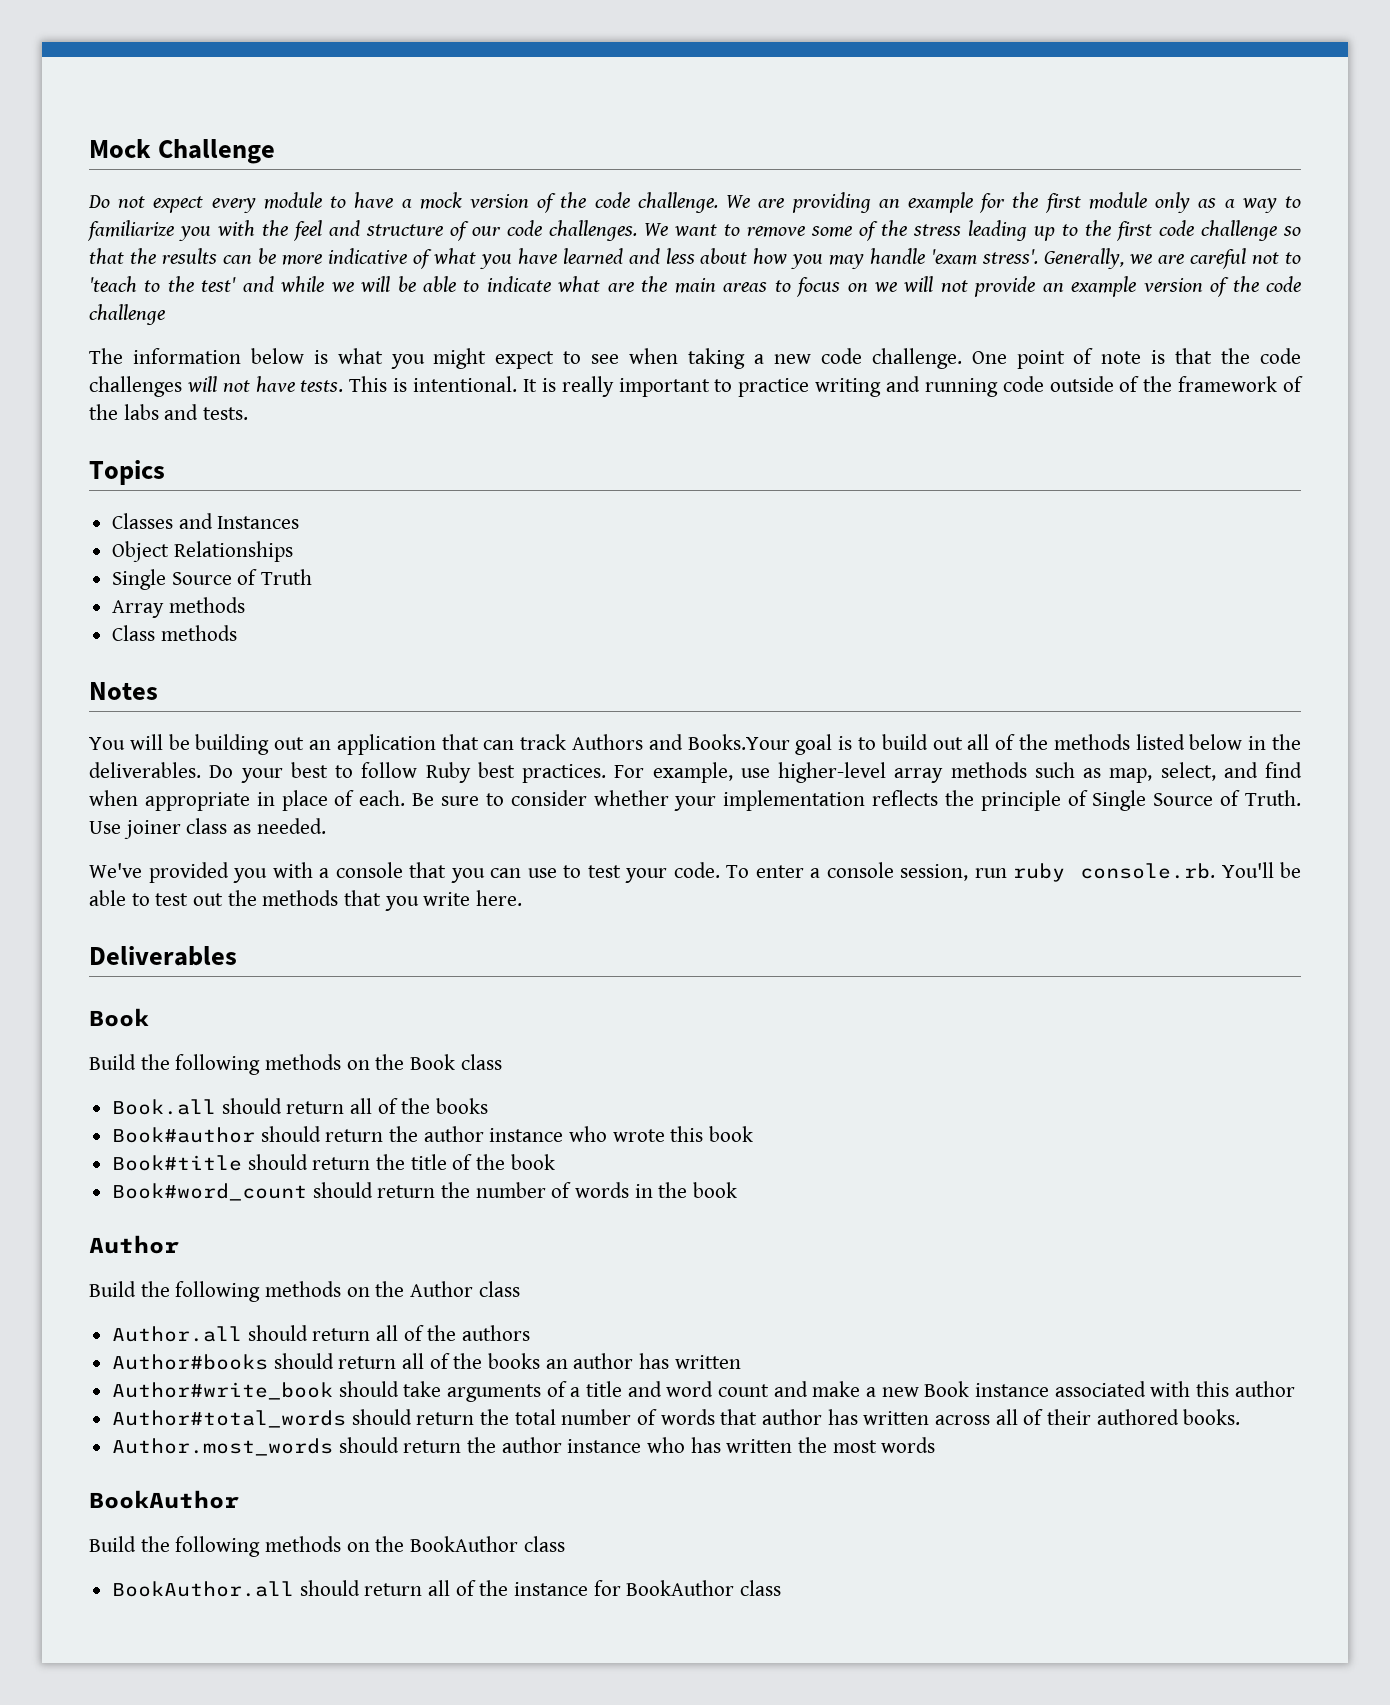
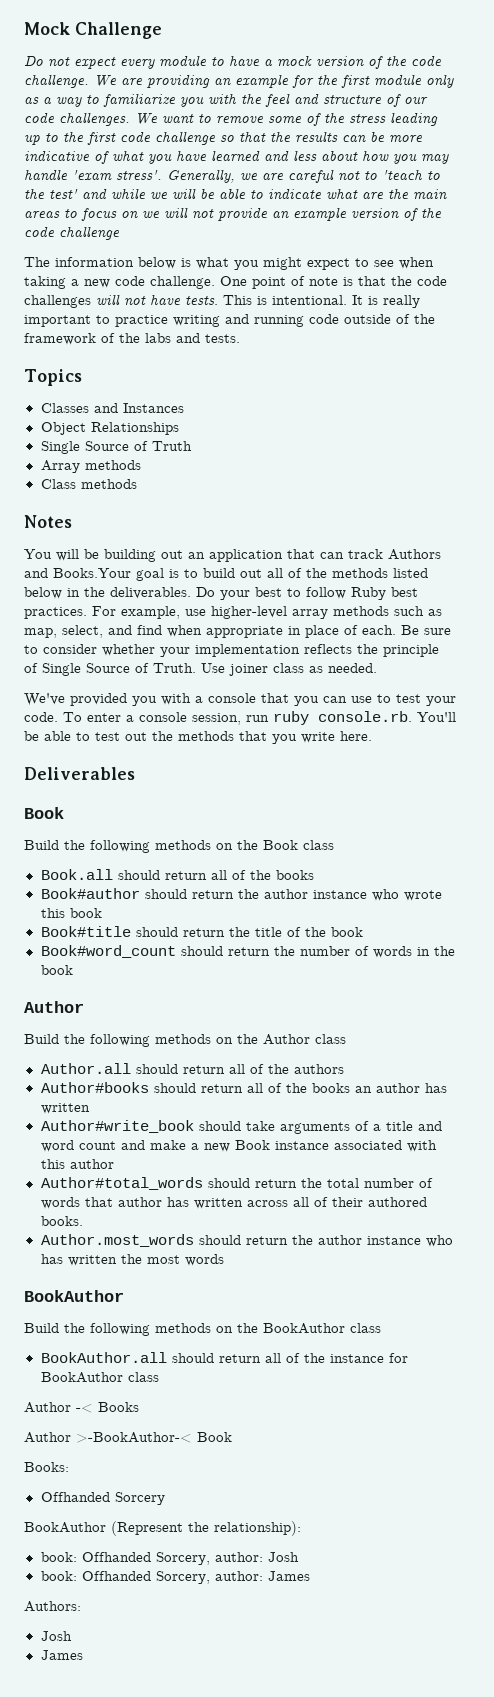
+ Author -< Books
+ Author >-BookAuthor-< Book
+ Books:
+ Offhanded Sorcery
+ BookAuthor (Represent the relationship):
+ book: Offhanded Sorcery, author: Josh
+ book: Offhanded Sorcery, author: James
+ Authors:
+ Josh
+ James

